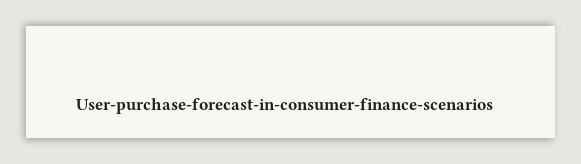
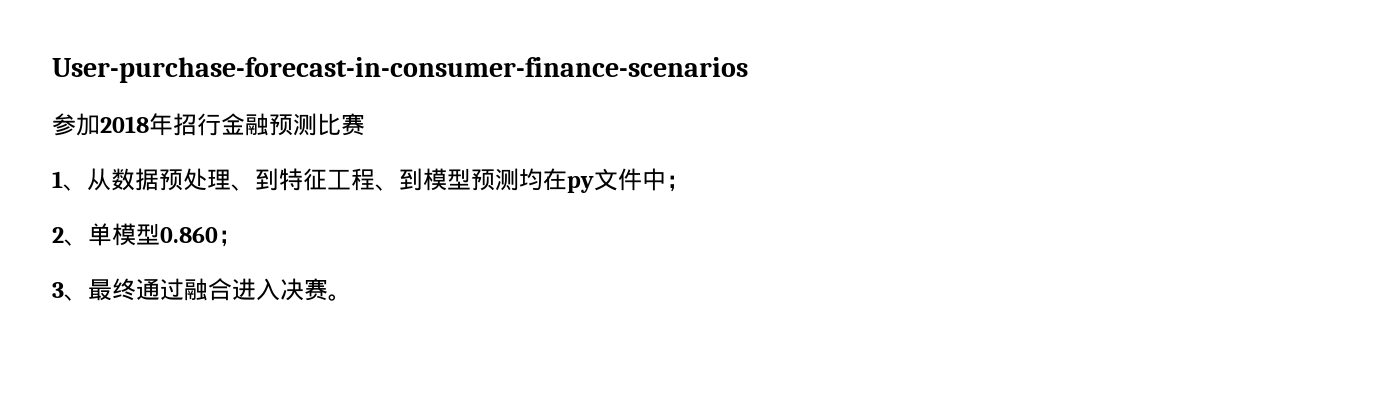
+ 参加2018年招行金融预测比赛
+ 1、从数据预处理、到特征工程、到模型预测均在py文件中；
+ 2、单模型0.860；
+ 3、最终通过融合进入决赛。

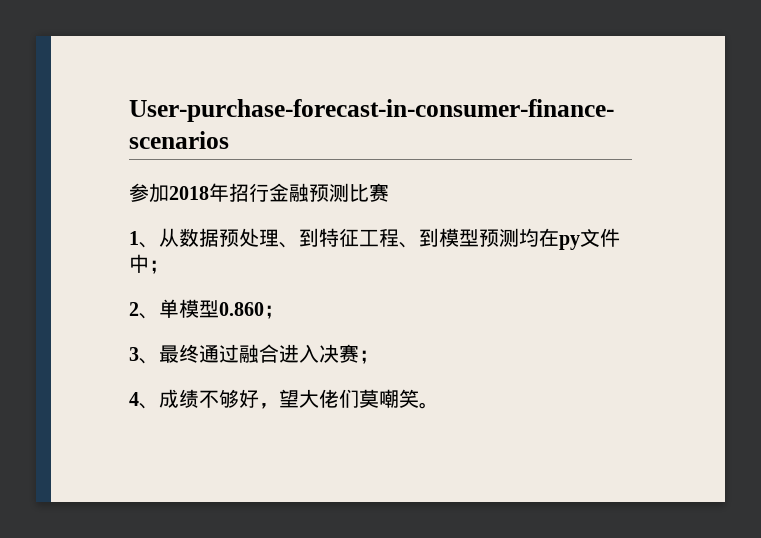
- 3、最终通过融合进入决赛。
+ 3、最终通过融合进入决赛；
+ 4、成绩不够好，望大佬们莫嘲笑。

